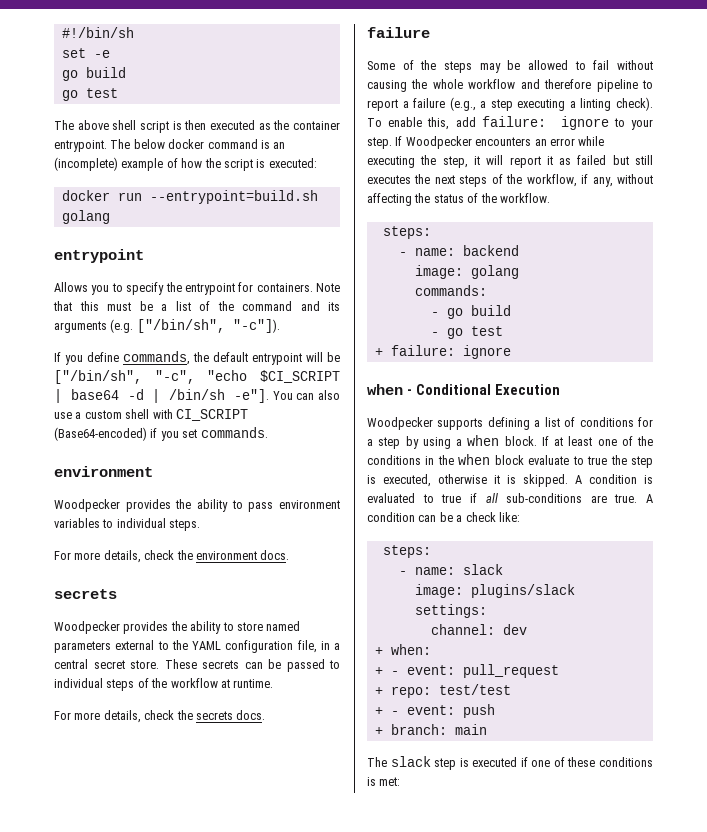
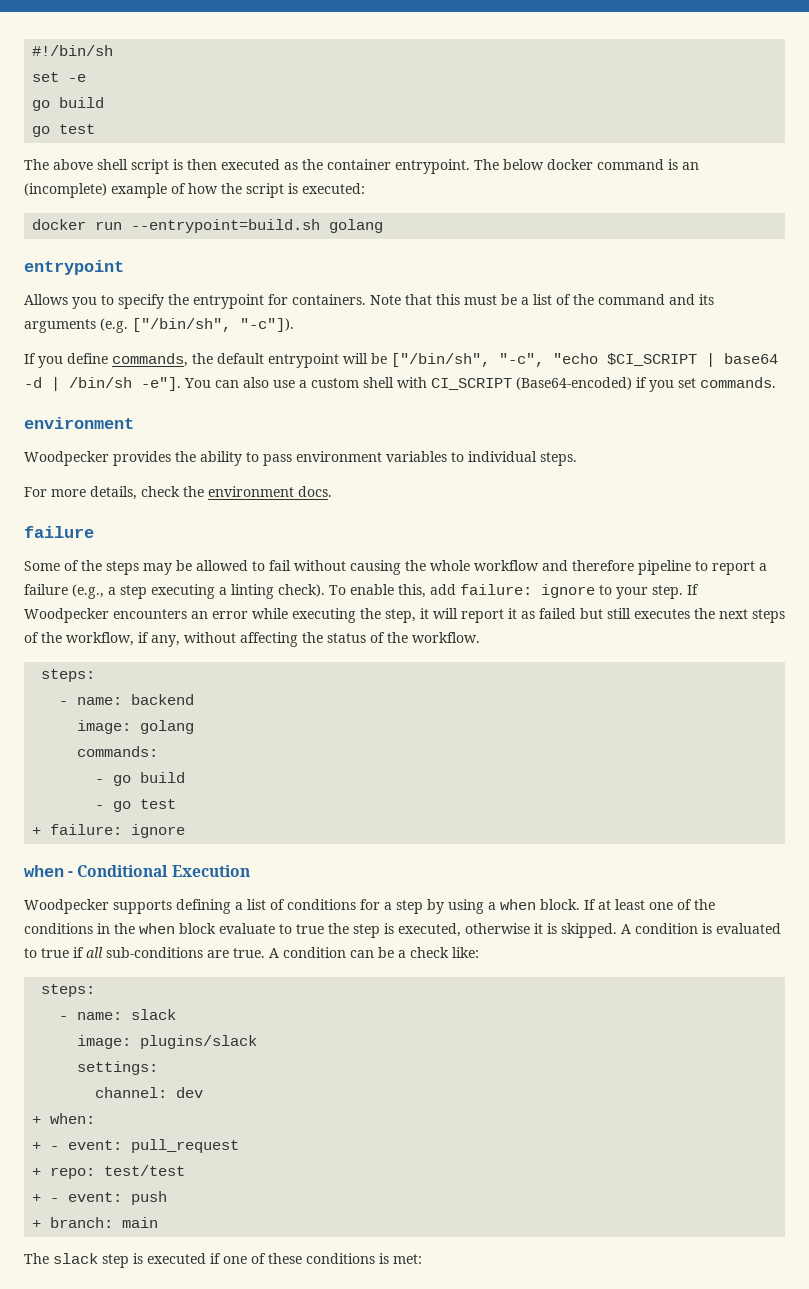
  For more details, check the environment docs.
- secrets
- Woodpecker provides the ability to store named parameters external to the YAML configuration file, in a central secret store. These secrets can be passed to individual steps of the workflow at runtime.
- For more details, check the secrets docs.

